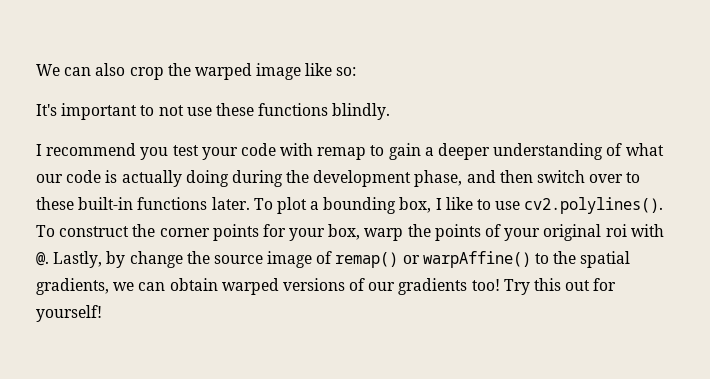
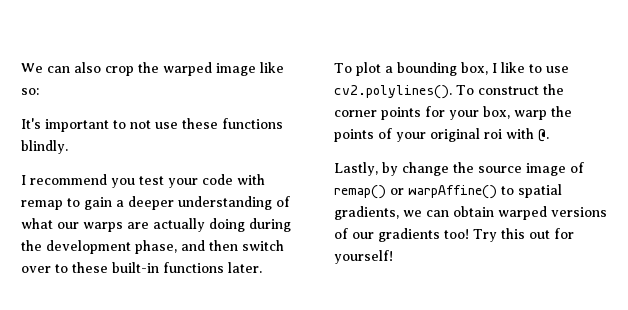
- I recommend you test your code with remap to gain a deeper understanding of what our code is actually doing during the development phase, and then switch over to these built-in functions later. To plot a bounding box, I like to use cv2.polylines(). To construct the corner points for your box, warp the points of your original roi with @. Lastly, by change the source image of remap() or warpAffine() to the spatial gradients, we can obtain warped versions of our gradients too!
+ I recommend you test your code with remap to gain a deeper understanding of what our warps are actually doing during the development phase, and then switch over to these built-in functions later.
+ To plot a bounding box, I like to use cv2.polylines(). To construct the corner points for your box, warp the points of your original roi with @.
+ Lastly, by change the source image of remap() or warpAffine() to spatial gradients, we can obtain warped versions of our gradients too!

